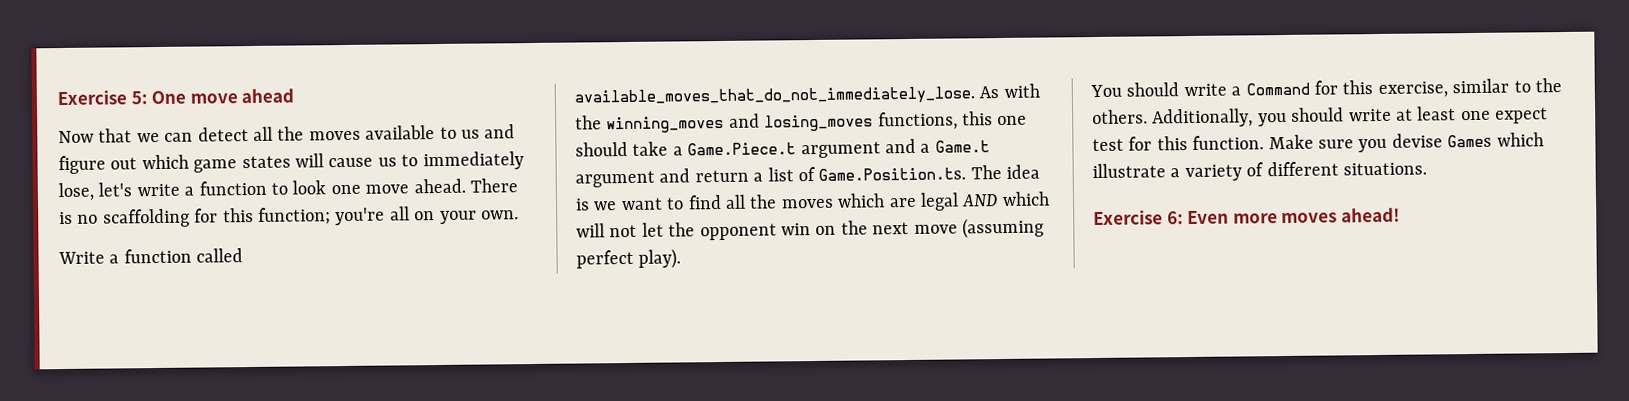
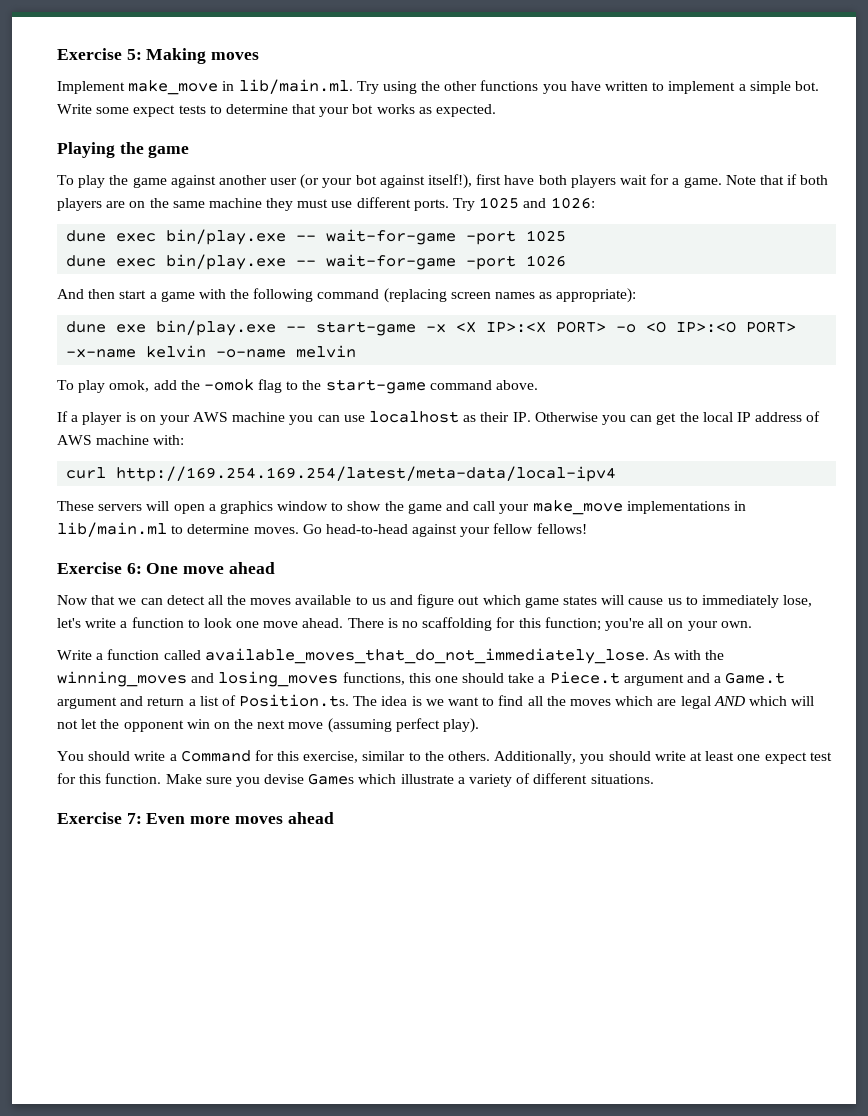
- Exercise 5: One move ahead
+ Exercise 5: Making moves
+ Implement make_move in lib/main.ml. Try using the other functions you have written to implement a simple bot. Write some expect tests to determine that your bot works as expected.
+ Playing the game
+ To play the game against another user (or your bot against itself!), first have both players wait for a game. Note that if both players are on the same machine they must use different ports. Try 1025 and 1026:
+ dune exec bin/play.exe -- wait-for-game -port 1025
+ dune exec bin/play.exe -- wait-for-game -port 1026
+ And then start a game with the following command (replacing screen names as appropriate):
+ dune exe bin/play.exe -- start-game -x <X IP>:<X PORT> -o <O IP>:<O PORT> -x-name kelvin -o-name melvin
+ To play omok, add the -omok flag to the start-game command above.
+ If a player is on your AWS machine you can use localhost as their IP. Otherwise you can get the local IP address of AWS machine with:
+ curl http://169.254.169.254/latest/meta-data/local-ipv4
+ These servers will open a graphics window to show the game and call your make_move implementations in lib/main.ml to determine moves. Go head-to-head against your fellow fellows!
+ Exercise 6: One move ahead
- As with the winning_moves and losing_moves functions, this one should take a Game.Piece.t argument and a Game.t argument and return a list of Game.Position.ts. The idea is we want to find all the moves which are legal AND which will not let the opponent win on the next move (assuming perfect play).
+ As with the winning_moves and losing_moves functions, this one should take a Piece.t argument and a Game.t argument and return a list of Position.ts. The idea is we want to find all the moves which are legal AND which will not let the opponent win on the next move (assuming perfect play).
- Exercise 6: Even more moves ahead!
+ Exercise 7: Even more moves ahead

